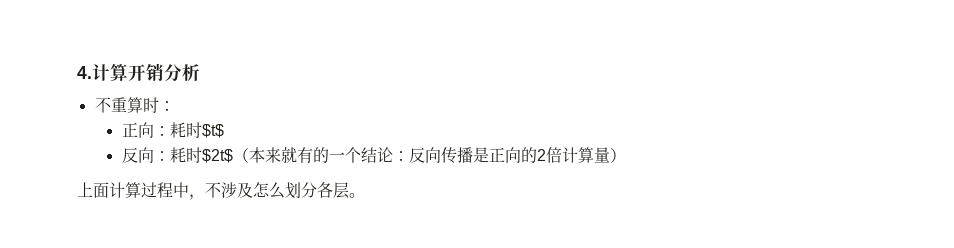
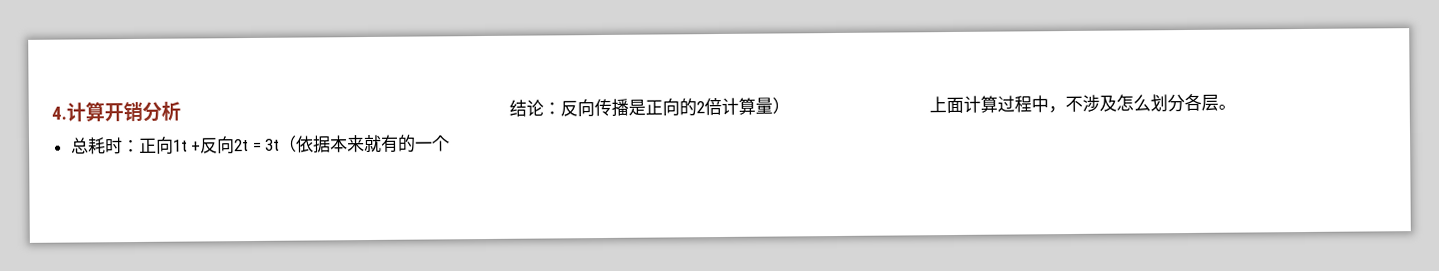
- 不重算时：
- 正向：耗时$t$
- 反向：耗时$2t$（本来就有的一个结论：反向传播是正向的2倍计算量）
+ 总耗时：正向1t +反向2t = 3t（依据本来就有的一个结论：反向传播是正向的2倍计算量）

